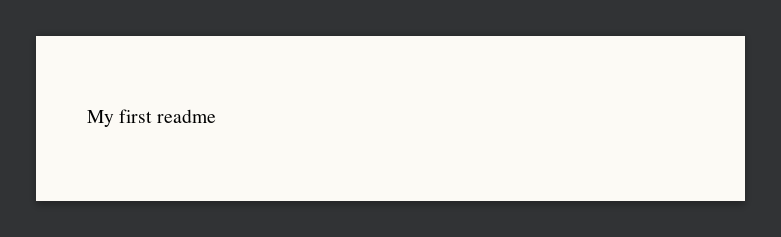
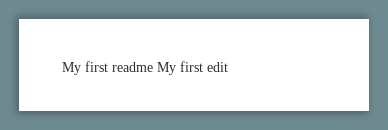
- My first readme
+ My first readme My first edit

